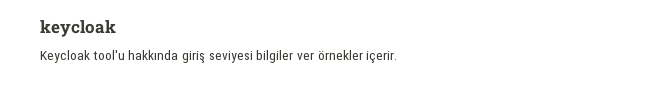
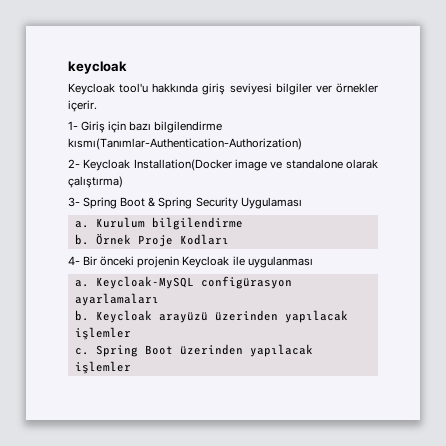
+ 1- Giriş için bazı bilgilendirme kısmı(Tanımlar-Authentication-Authorization)
+ 2- Keycloak Installation(Docker image ve standalone olarak çalıştırma)
+ 3- Spring Boot & Spring Security Uygulaması
+ a. Kurulum bilgilendirme
+ b. Örnek Proje Kodları
+ 4- Bir önceki projenin Keycloak ile uygulanması
+ a. Keycloak-MySQL configürasyon ayarlamaları
+ b. Keycloak arayüzü üzerinden yapılacak işlemler
+ c. Spring Boot üzerinden yapılacak işlemler

